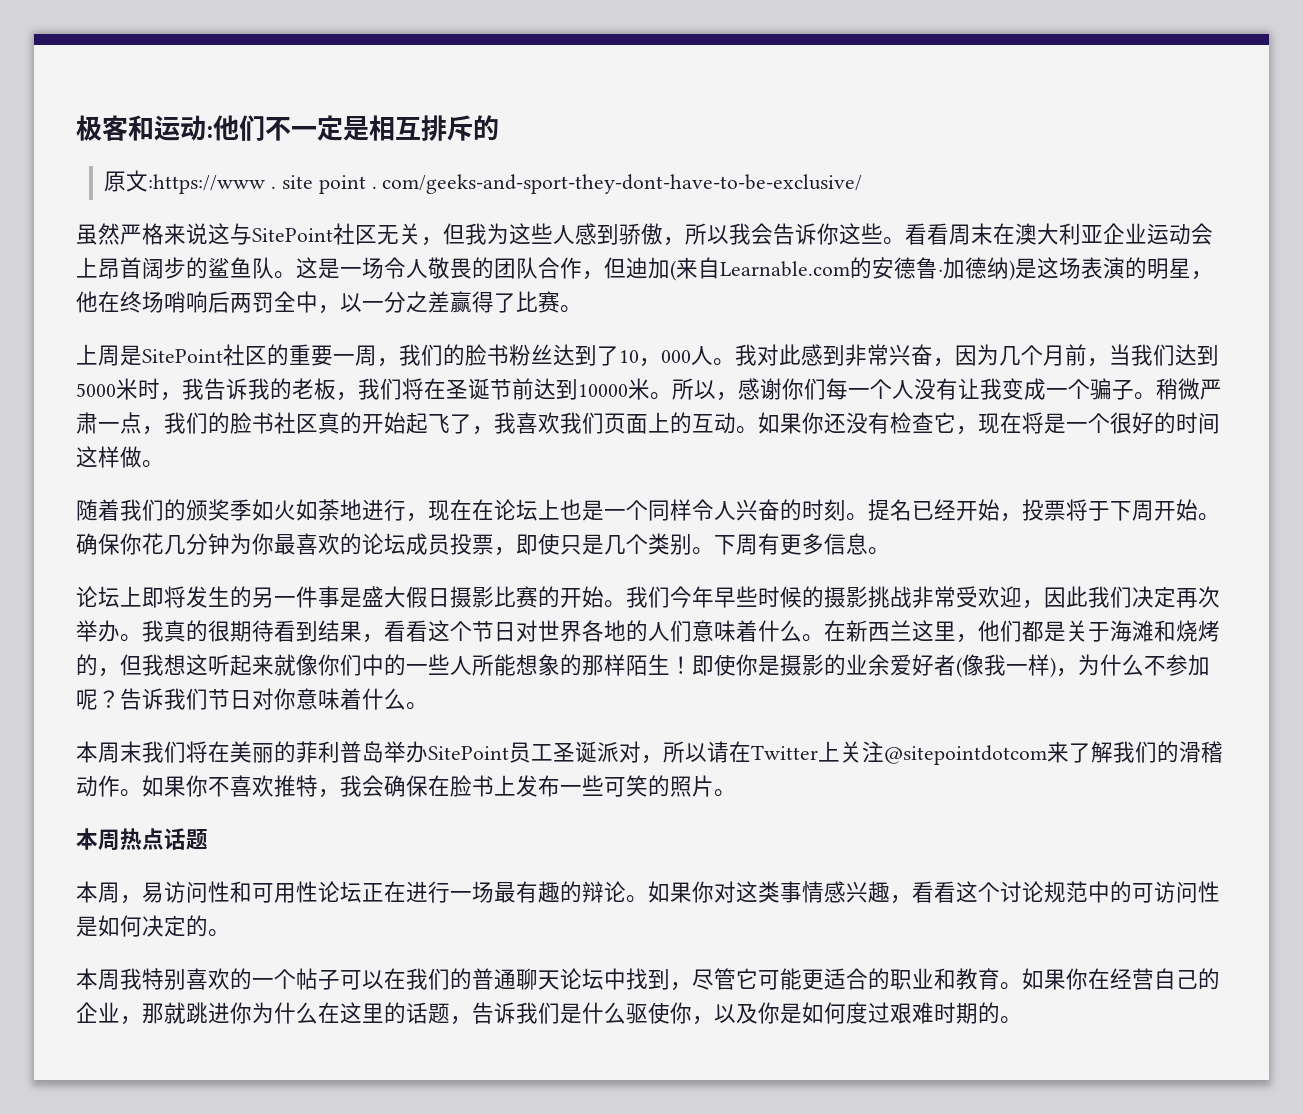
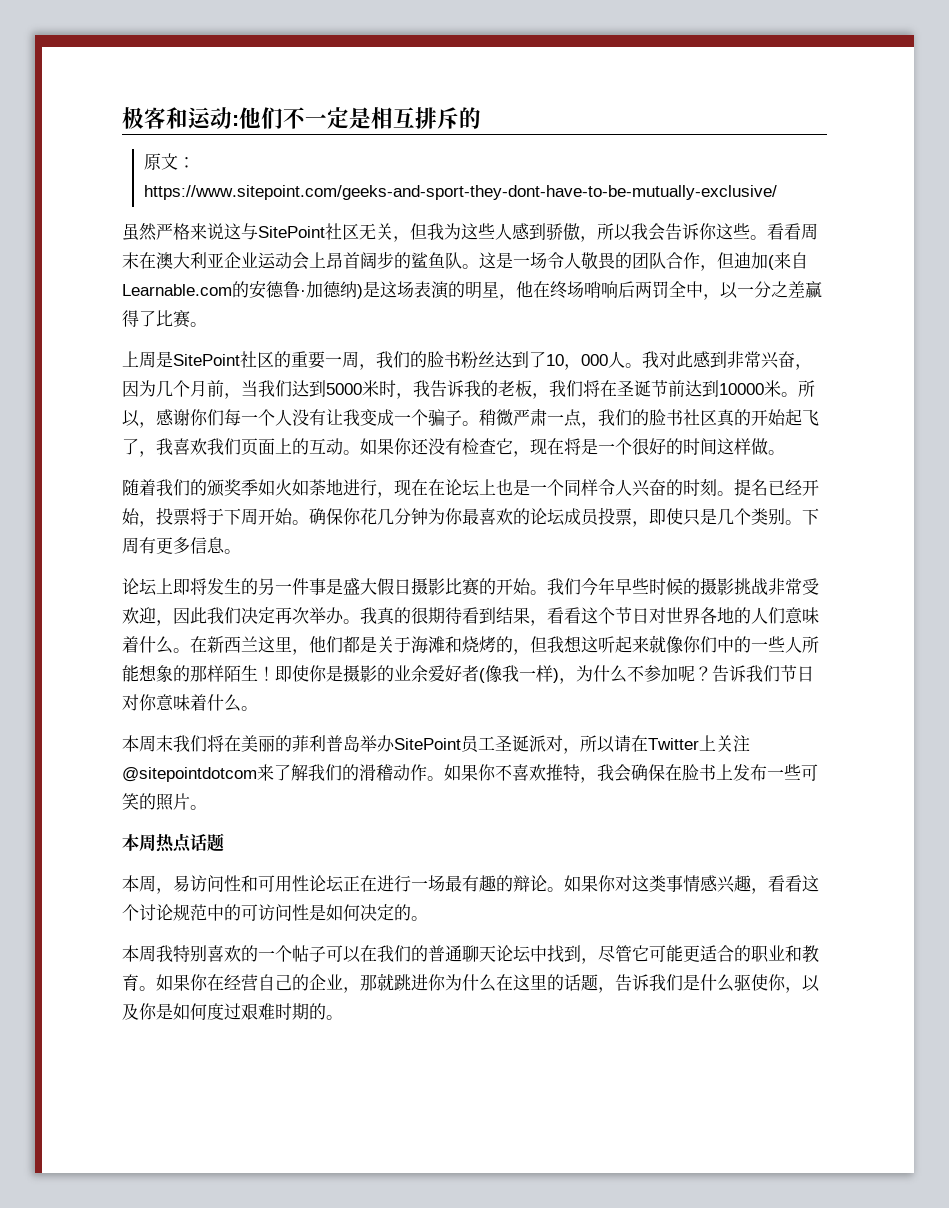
- 原文:https://www . site point . com/geeks-and-sport-they-dont-have-to-be-exclusive/
+ 原文：https://www.sitepoint.com/geeks-and-sport-they-dont-have-to-be-mutually-exclusive/

